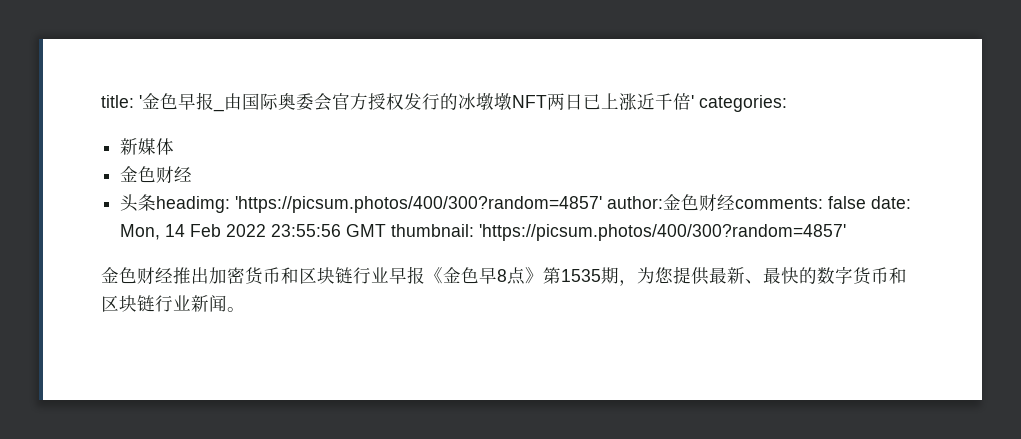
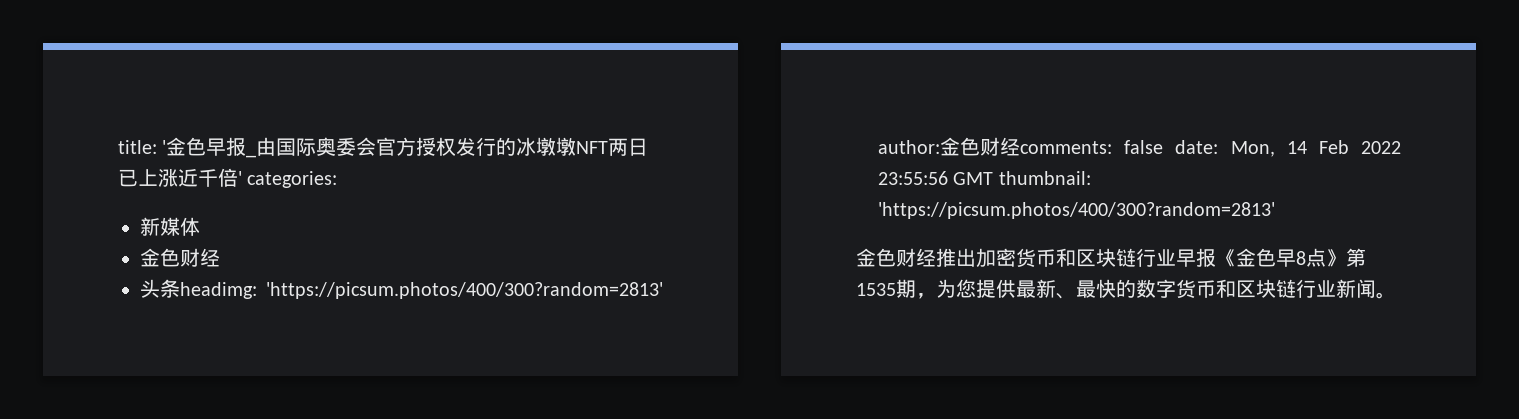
- 头条headimg: 'https://picsum.photos/400/300?random=4857' author:金色财经comments: false date: Mon, 14 Feb 2022 23:55:56 GMT thumbnail: 'https://picsum.photos/400/300?random=4857'
+ 头条headimg: 'https://picsum.photos/400/300?random=2813' author:金色财经comments: false date: Mon, 14 Feb 2022 23:55:56 GMT thumbnail: 'https://picsum.photos/400/300?random=2813'

